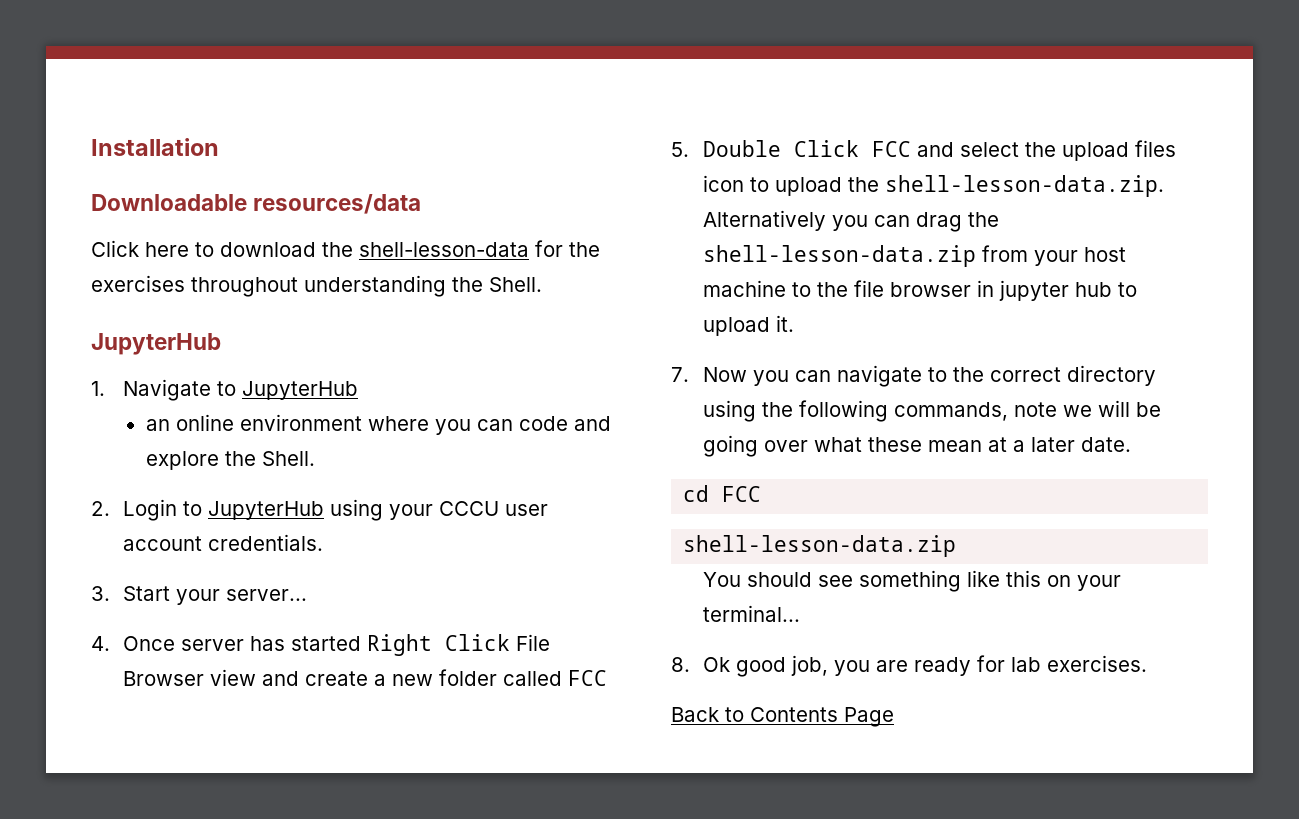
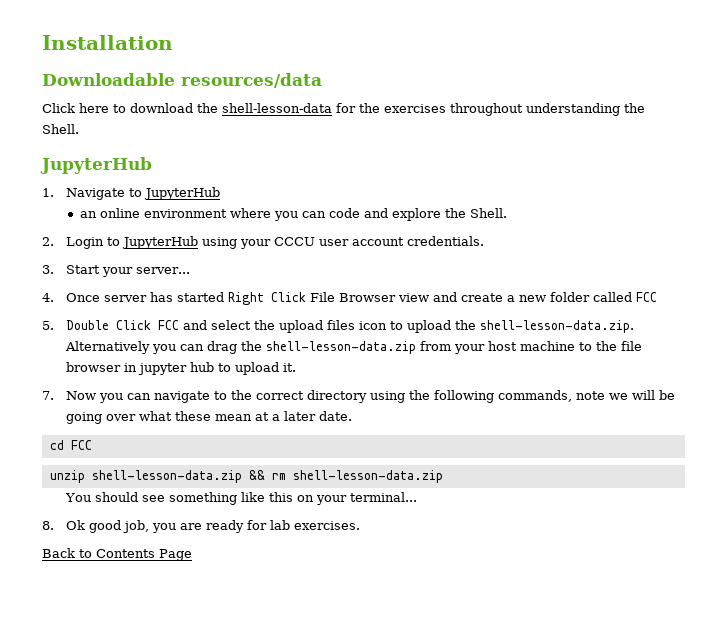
  cd FCC
- shell-lesson-data.zip
+ unzip shell-lesson-data.zip && rm shell-lesson-data.zip

